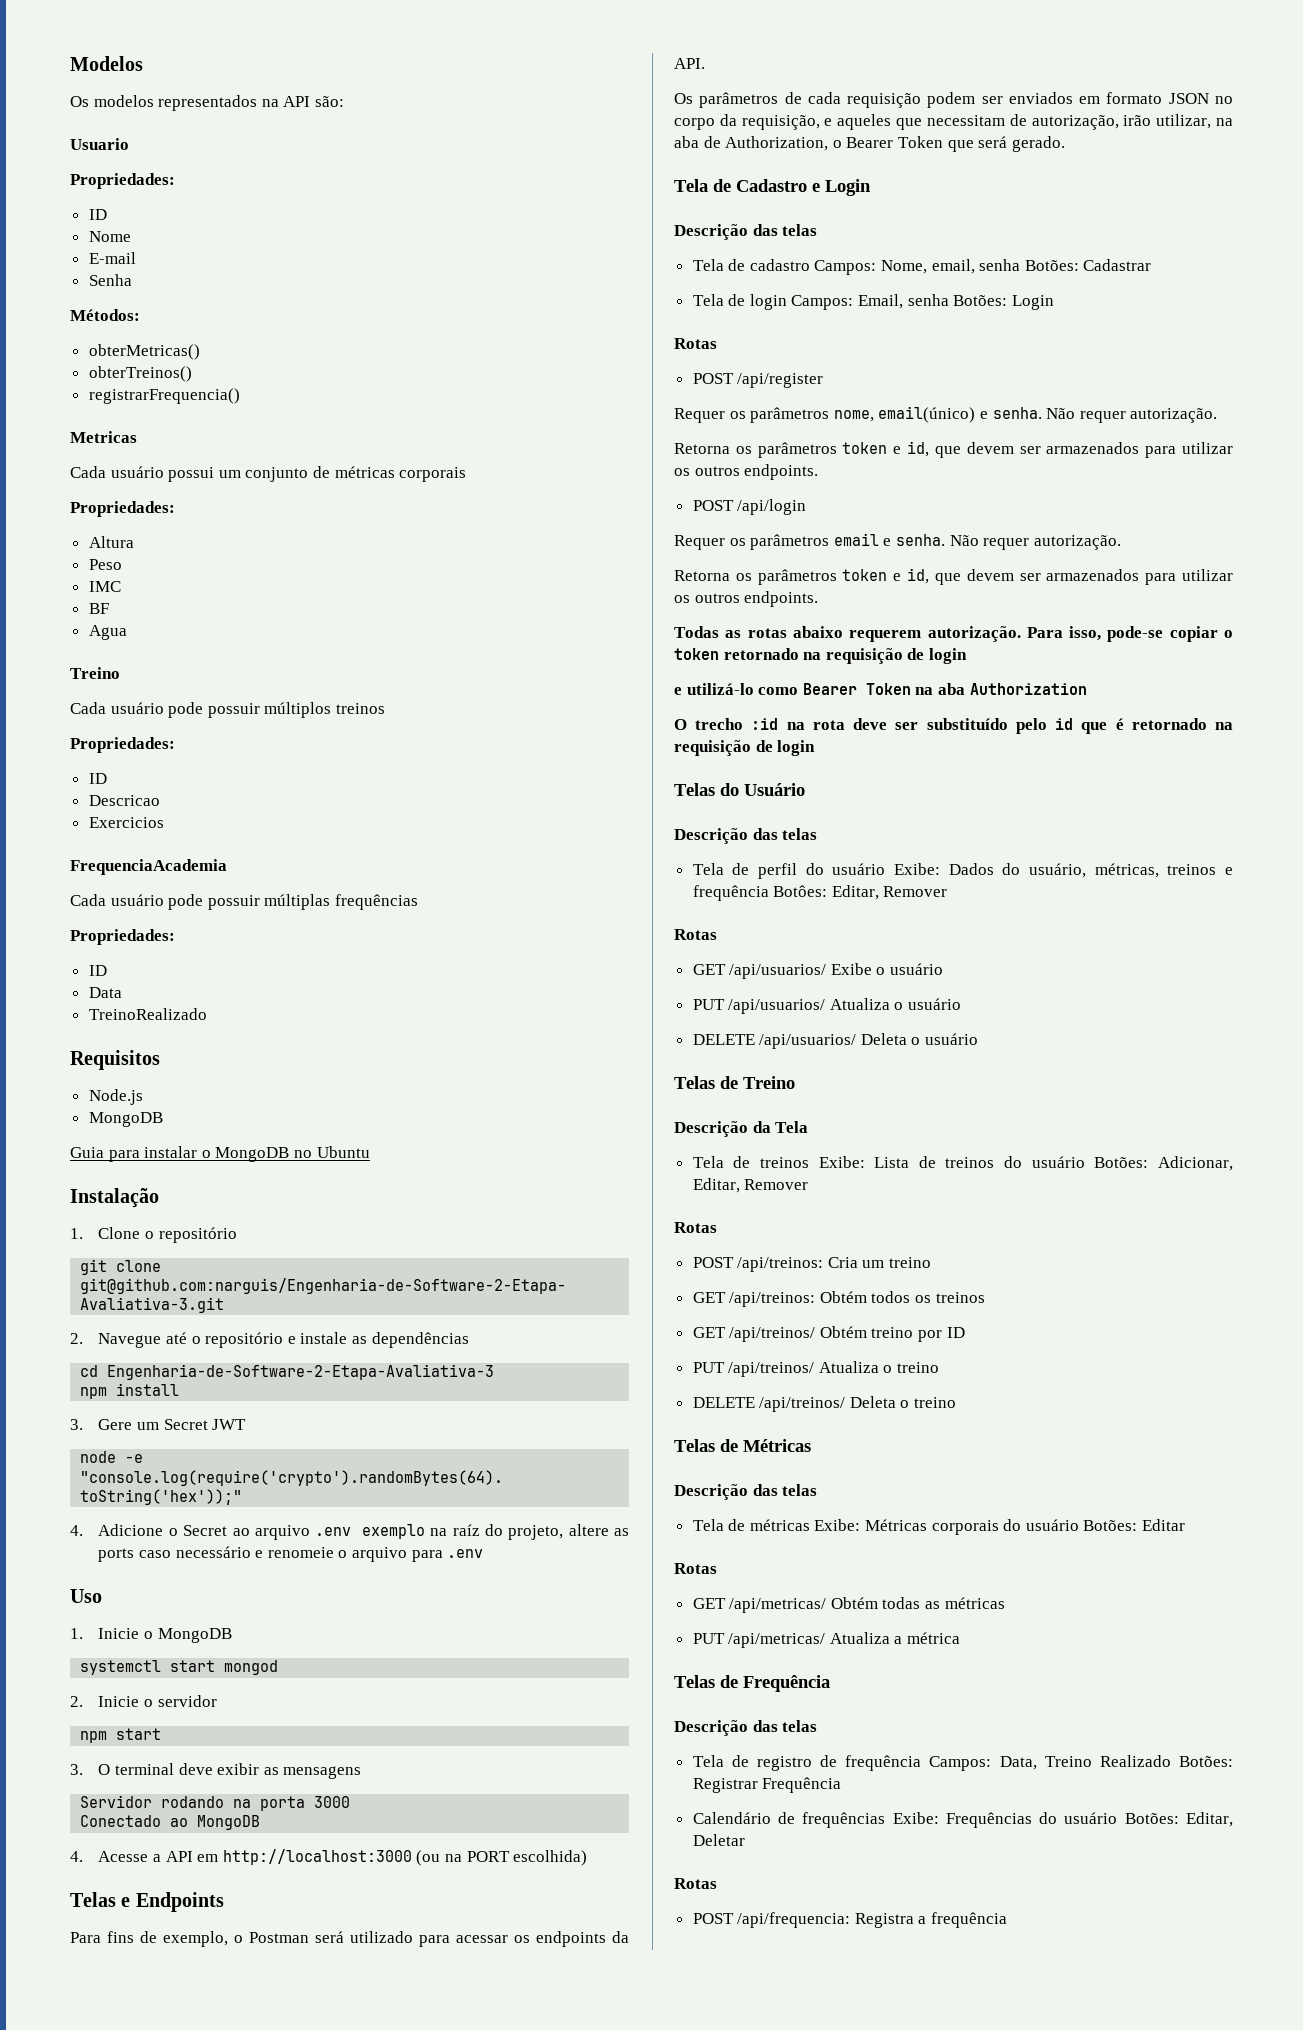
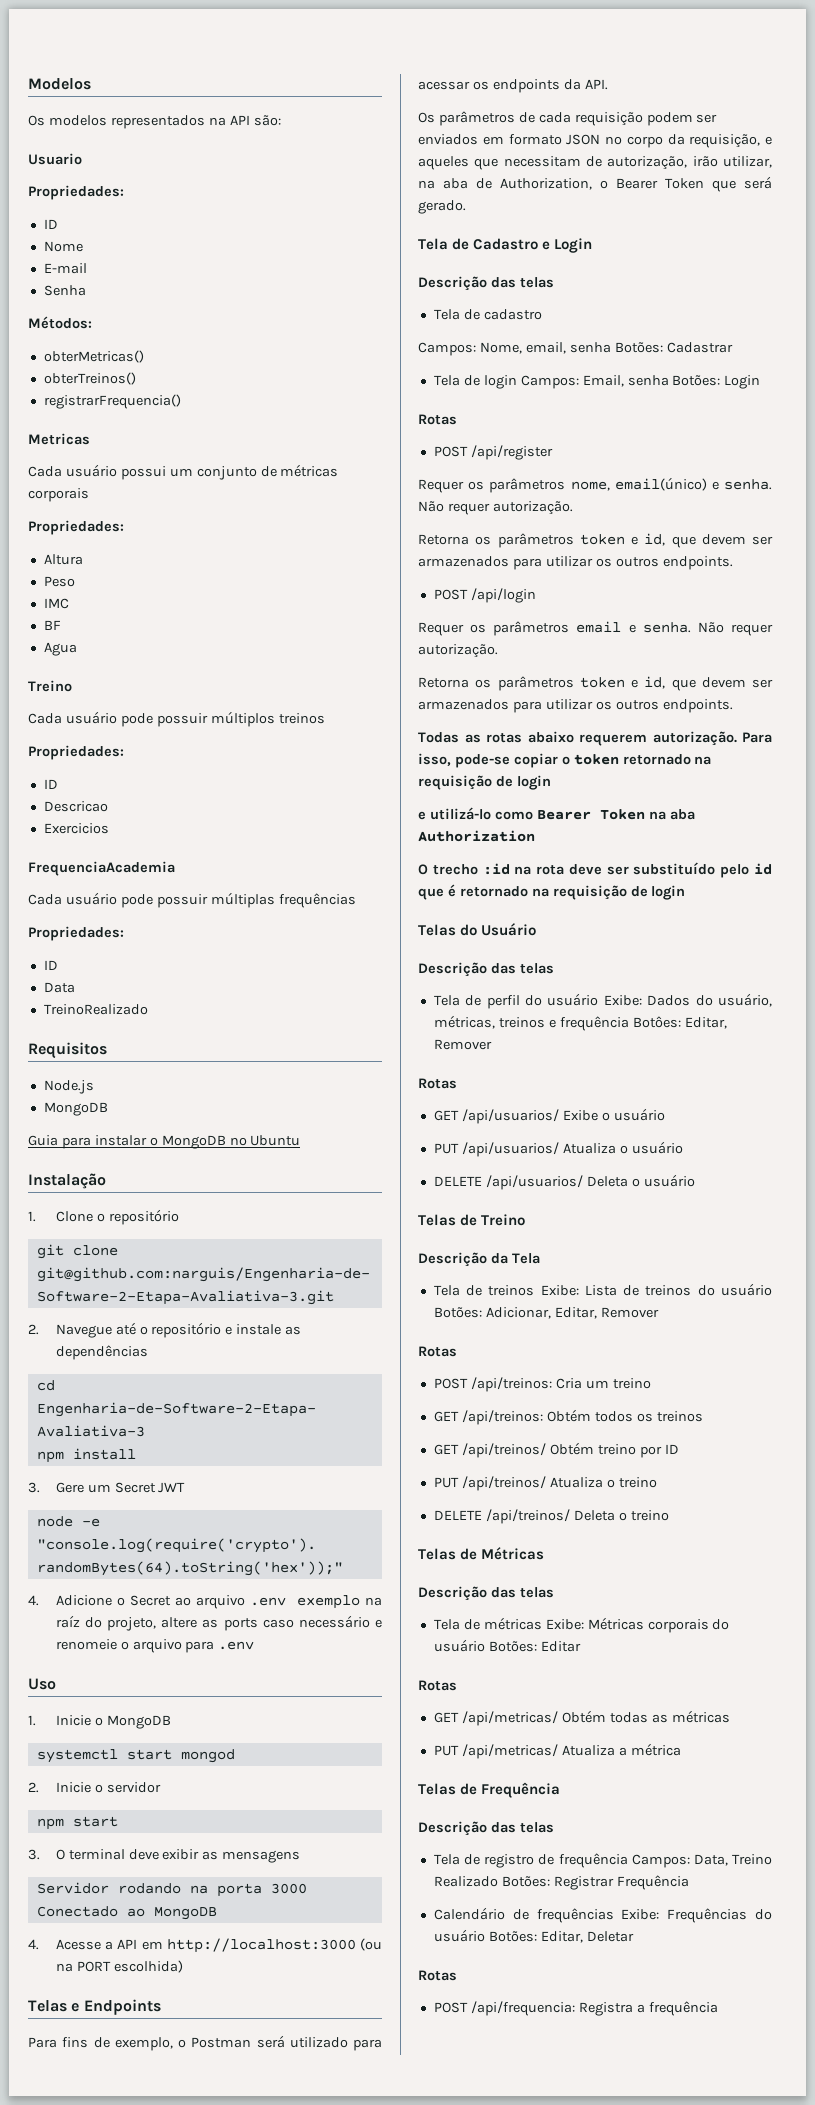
- Tela de cadastro Campos: Nome, email, senha Botões: Cadastrar
+ Tela de cadastro
+ Campos: Nome, email, senha Botões: Cadastrar

